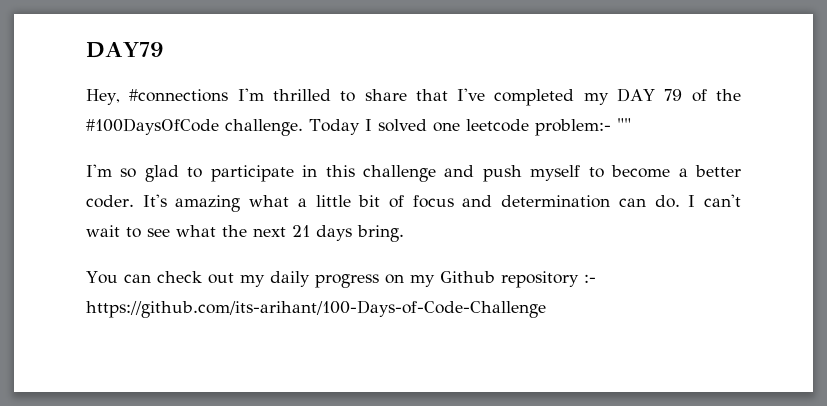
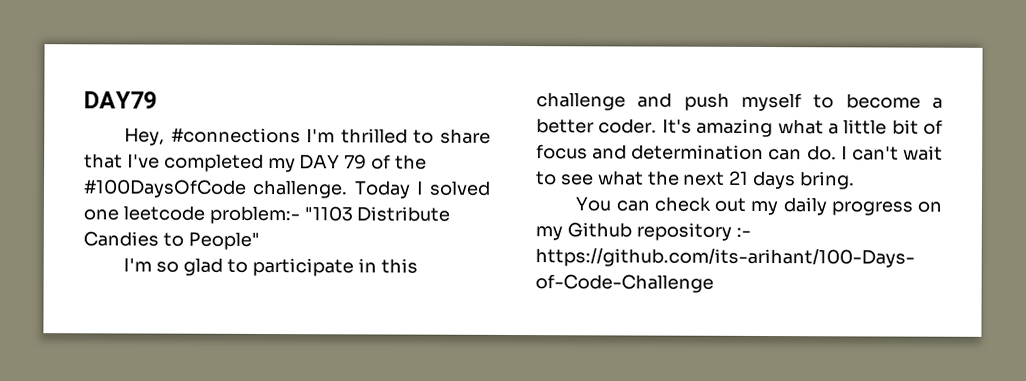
- Today I solved one leetcode problem:- ""
+ Today I solved one leetcode problem:- "1103 Distribute Candies to People"

